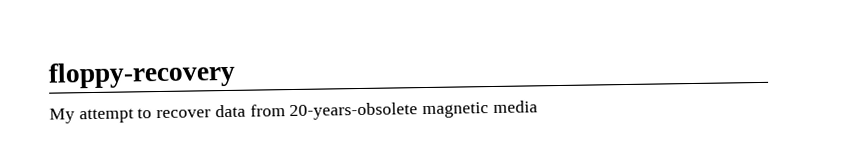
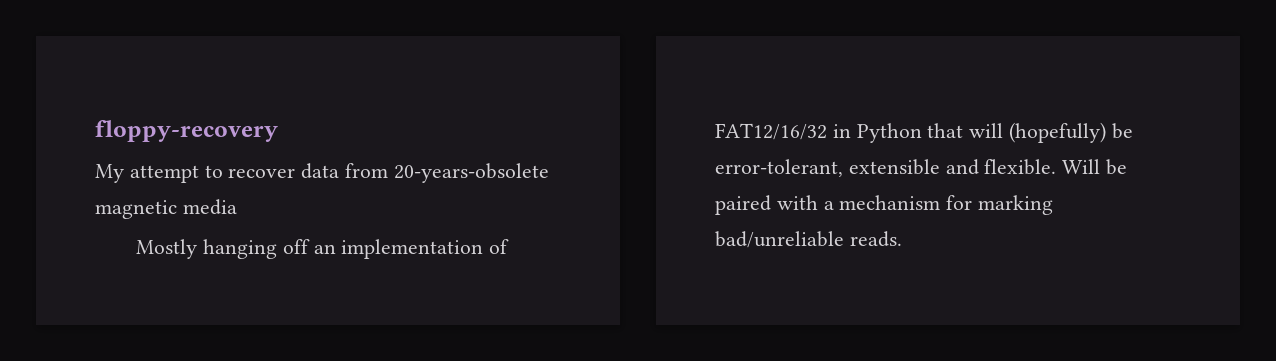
+ Mostly hanging off an implementation of FAT12/16/32 in Python that will (hopefully) be error-tolerant, extensible and flexible. Will be paired with a mechanism for marking bad/unreliable reads.

